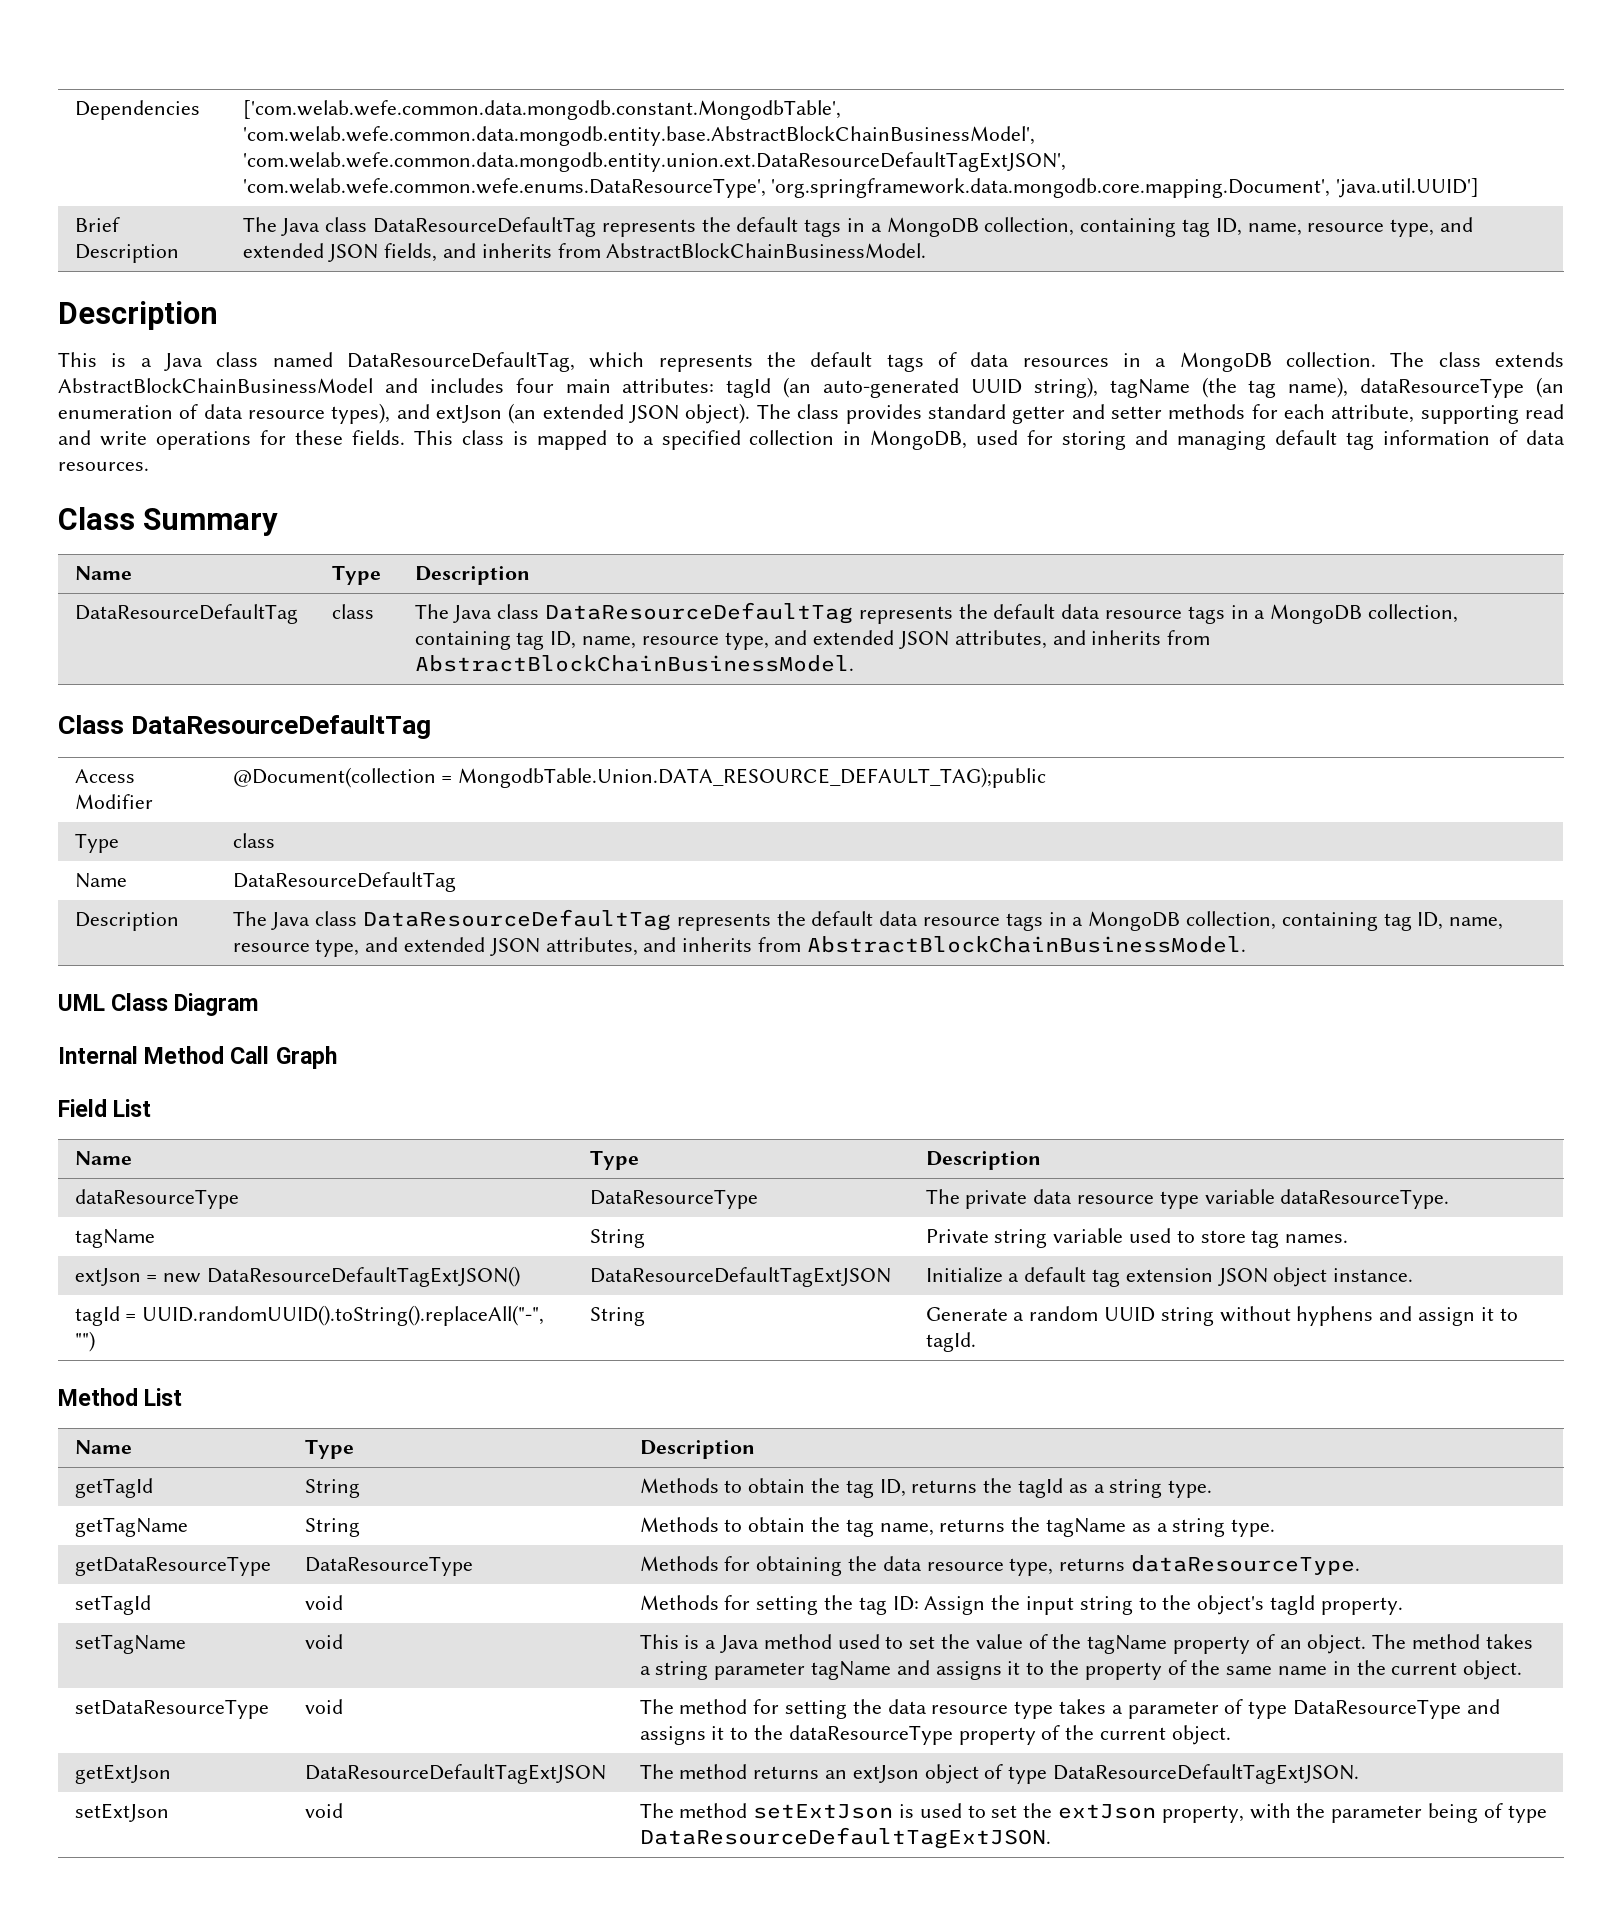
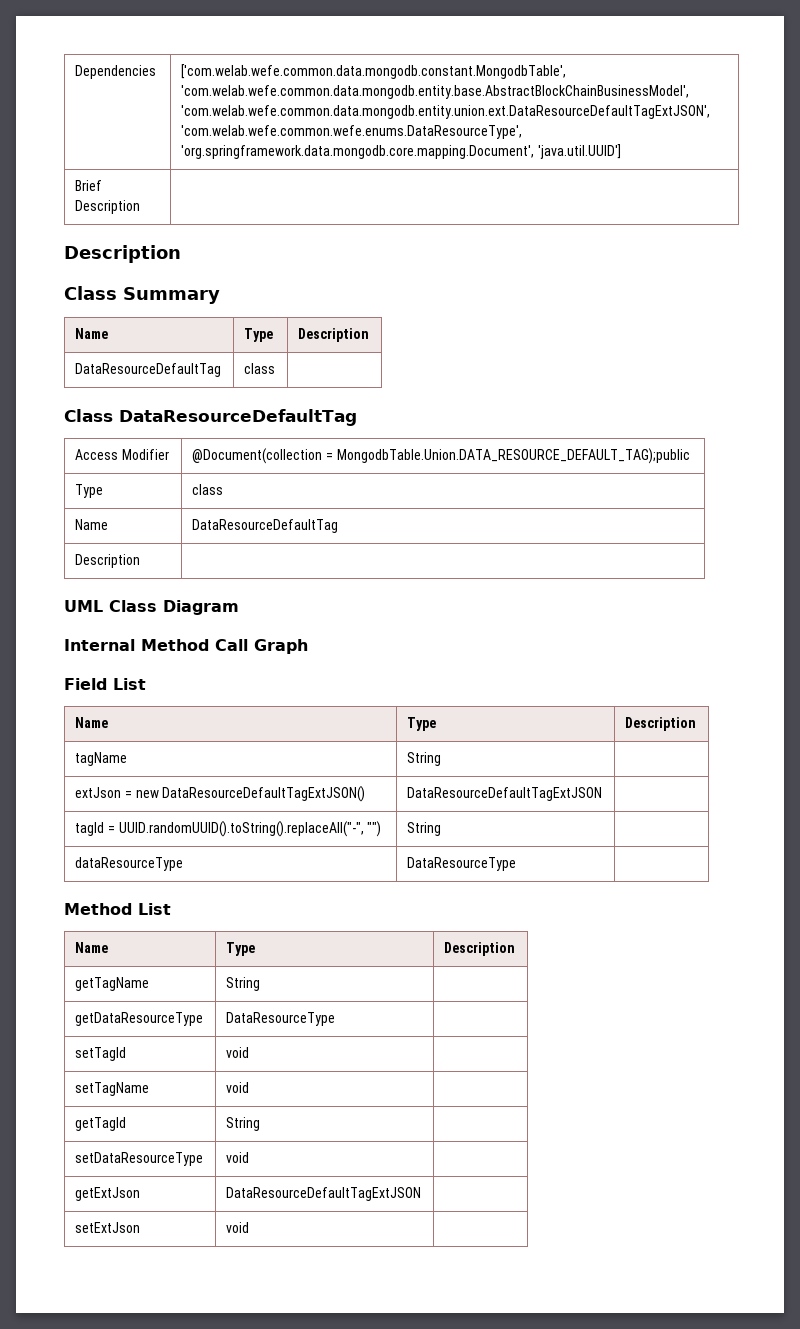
- Brief Description | The Java class DataResourceDefaultTag represents the default tags in a MongoDB collection, containing tag ID, name, resource type, and extended JSON fields, and inherits from AbstractBlockChainBusinessModel.
+ Brief Description |
  Description
- This is a Java class named DataResourceDefaultTag, which represents the default tags of data resources in a MongoDB collection. The class extends AbstractBlockChainBusinessModel and includes four main attributes: tagId (an auto-generated UUID string), tagName (the tag name), dataResourceType (an enumeration of data resource types), and extJson (an extended JSON object). The class provides standard getter and setter methods for each attribute, supporting read and write operations for these fields. This class is mapped to a specified collection in MongoDB, used for storing and managing default tag information of data resources.
- DataResourceDefaultTag | class | The Java class DataResourceDefaultTag represents the default data resource tags in a MongoDB collection, containing tag ID, name, resource type, and extended JSON attributes, and inherits from AbstractBlockChainBusinessModel.
+ DataResourceDefaultTag | class |
  Name | DataResourceDefaultTag
- Description | The Java class DataResourceDefaultTag represents the default data resource tags in a MongoDB collection, containing tag ID, name, resource type, and extended JSON attributes, and inherits from AbstractBlockChainBusinessModel.
+ Description |
- dataResourceType | DataResourceType | The private data resource type variable dataResourceType.
- tagName | String | Private string variable used to store tag names.
+ tagName | String |
- extJson = new DataResourceDefaultTagExtJSON() | DataResourceDefaultTagExtJSON | Initialize a default tag extension JSON object instance.
+ extJson = new DataResourceDefaultTagExtJSON() | DataResourceDefaultTagExtJSON |
- tagId = UUID.randomUUID().toString().replaceAll("-", "") | String | Generate a random UUID string without hyphens and assign it to tagId.
+ tagId = UUID.randomUUID().toString().replaceAll("-", "") | String |
+ dataResourceType | DataResourceType |
- getTagId | String | Methods to obtain the tag ID, returns the tagId as a string type.
- getTagName | String | Methods to obtain the tag name, returns the tagName as a string type.
- getDataResourceType | DataResourceType | Methods for obtaining the data resource type, returns dataResourceType.
- setTagId | void | Methods for setting the tag ID: Assign the input string to the object's tagId property.
- setTagName | void | This is a Java method used to set the value of the tagName property of an object. The method takes a string parameter tagName and assigns it to the property of the same name in the current object.
- setDataResourceType | void | The method for setting the data resource type takes a parameter of type DataResourceType and assigns it to the dataResourceType property of the current object.
- getExtJson | DataResourceDefaultTagExtJSON | The method returns an extJson object of type DataResourceDefaultTagExtJSON.
- setExtJson | void | The method setExtJson is used to set the extJson property, with the parameter being of type DataResourceDefaultTagExtJSON.
+ getTagName | String |
+ getDataResourceType | DataResourceType |
+ setTagId | void |
+ setTagName | void |
+ getTagId | String |
+ setDataResourceType | void |
+ getExtJson | DataResourceDefaultTagExtJSON |
+ setExtJson | void |

